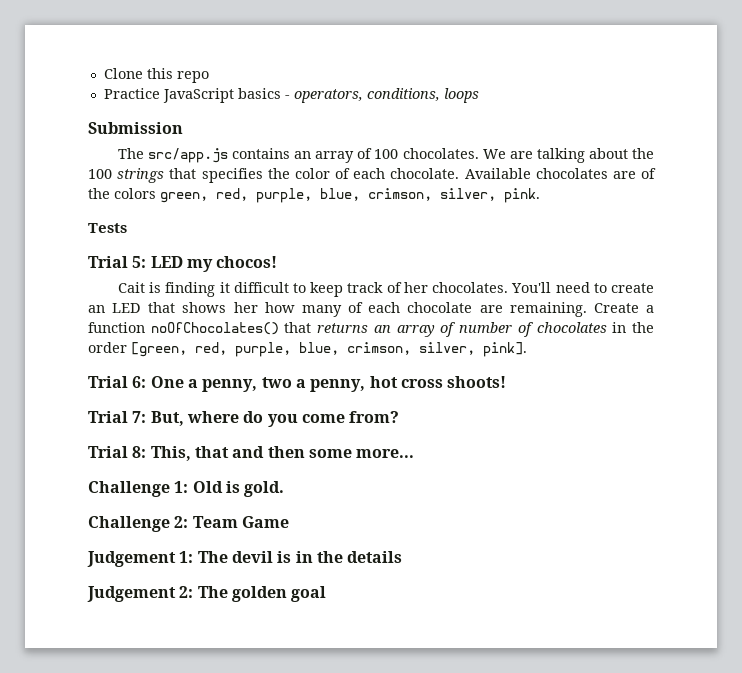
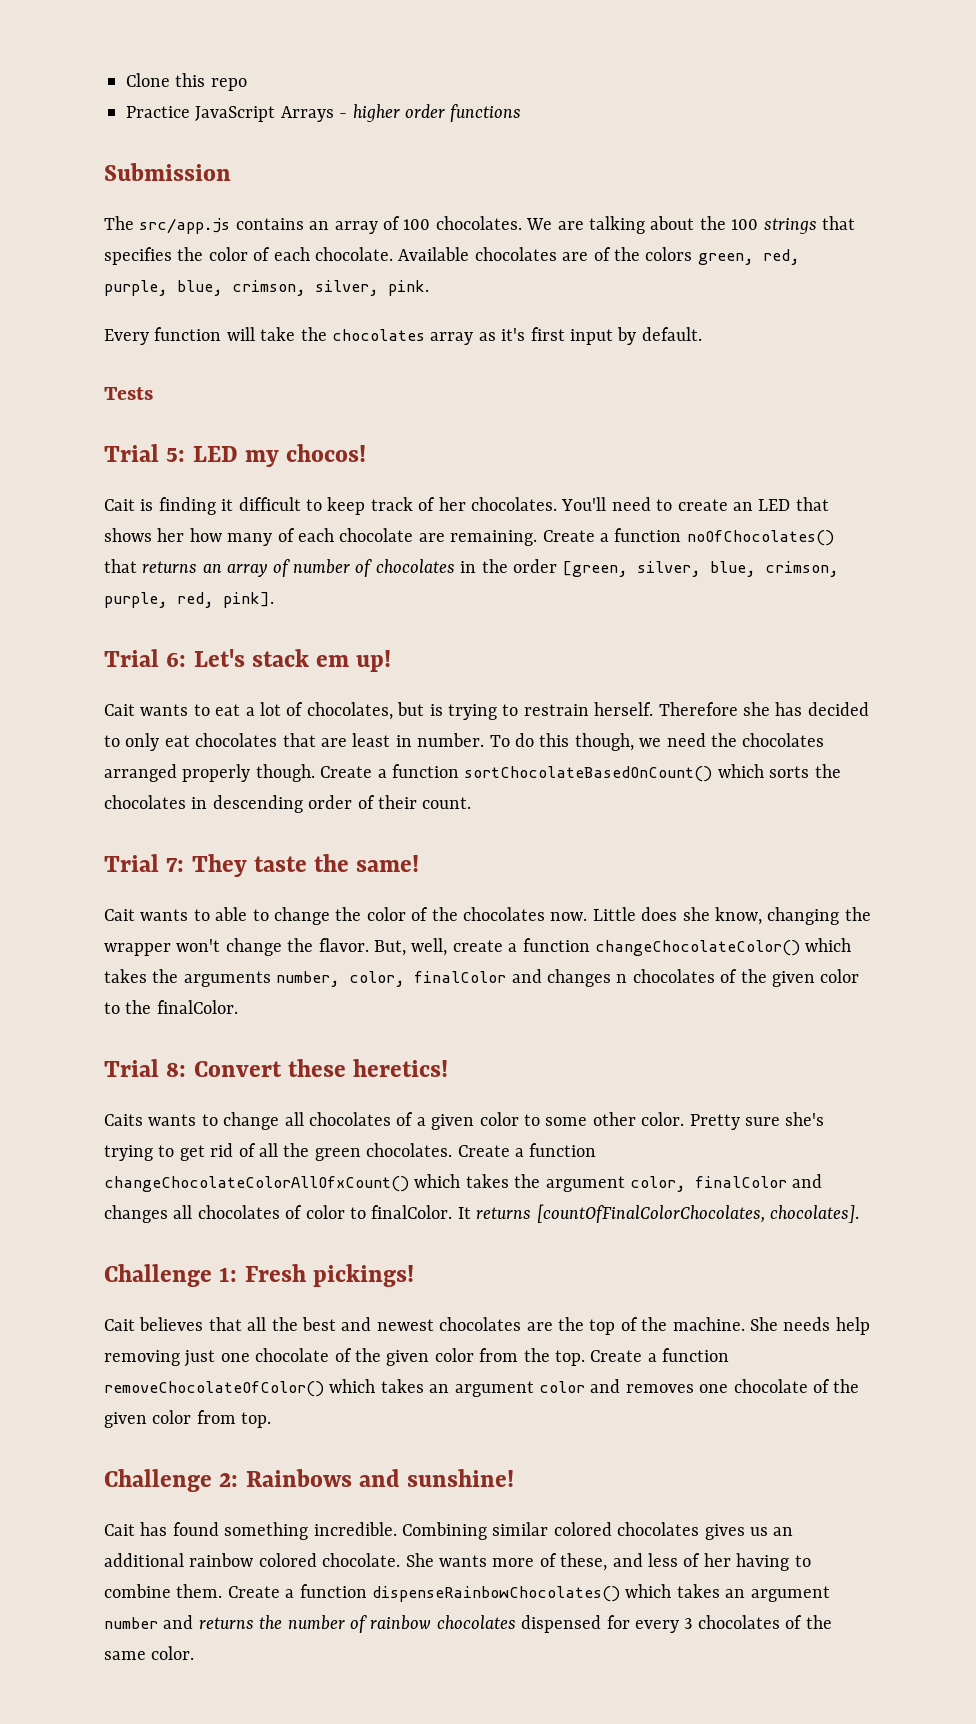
- Practice JavaScript basics - operators, conditions, loops
+ Practice JavaScript Arrays - higher order functions
+ Every function will take the chocolates array as it's first input by default.
- Create a function noOfChocolates() that returns an array of number of chocolates in the order [green, red, purple, blue, crimson, silver, pink].
- Trial 6: One a penny, two a penny, hot cross shoots!
- Trial 7: But, where do you come from?
- Trial 8: This, that and then some more...
- Challenge 1: Old is gold.
- Challenge 2: Team Game
- Judgement 1: The devil is in the details
- Judgement 2: The golden goal
+ Create a function noOfChocolates() that returns an array of number of chocolates in the order [green, silver, blue, crimson, purple, red, pink].
+ Trial 6: Let's stack em up!
+ Cait wants to eat a lot of chocolates, but is trying to restrain herself. Therefore she has decided to only eat chocolates that are least in number. To do this though, we need the chocolates arranged properly though. Create a function sortChocolateBasedOnCount() which sorts the chocolates in descending order of their count.
+ Trial 7: They taste the same!
+ Cait wants to able to change the color of the chocolates now. Little does she know, changing the wrapper won't change the flavor. But, well, create a function changeChocolateColor() which takes the arguments number, color, finalColor and changes n chocolates of the given color to the finalColor.
+ Trial 8: Convert these heretics!
+ Caits wants to change all chocolates of a given color to some other color. Pretty sure she's trying to get rid of all the green chocolates. Create a function changeChocolateColorAllOfxCount() which takes the argument color, finalColor and changes all chocolates of color to finalColor. It returns [countOfFinalColorChocolates, chocolates].
+ Challenge 1: Fresh pickings!
+ Cait believes that all the best and newest chocolates are the top of the machine. She needs help removing just one chocolate of the given color from the top. Create a function removeChocolateOfColor() which takes an argument color and removes one chocolate of the given color from top.
+ Challenge 2: Rainbows and sunshine!
+ Cait has found something incredible. Combining similar colored chocolates gives us an additional rainbow colored chocolate. She wants more of these, and less of her having to combine them. Create a function dispenseRainbowChocolates() which takes an argument number and returns the number of rainbow chocolates dispensed for every 3 chocolates of the same color.

